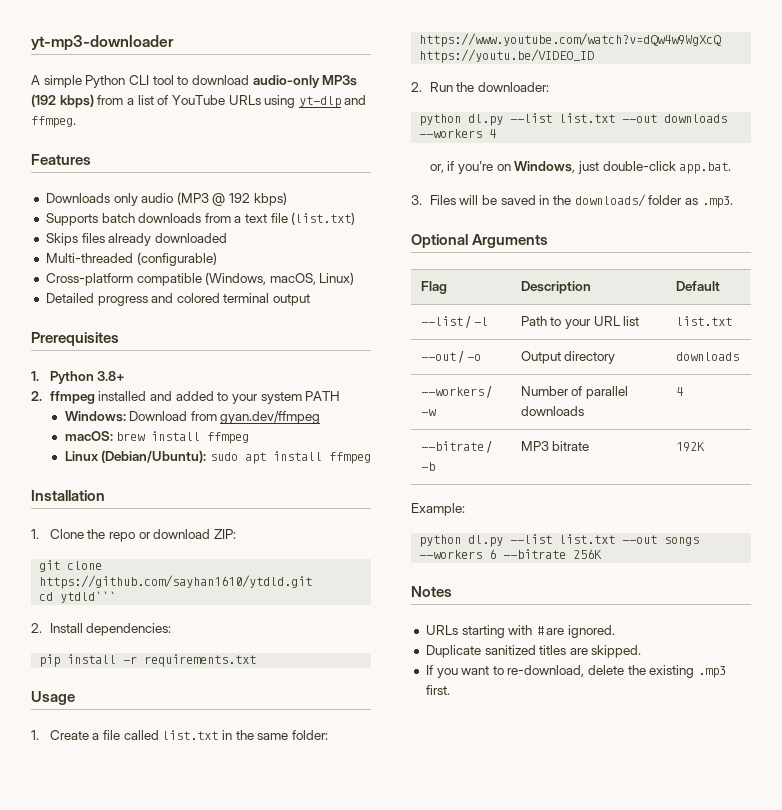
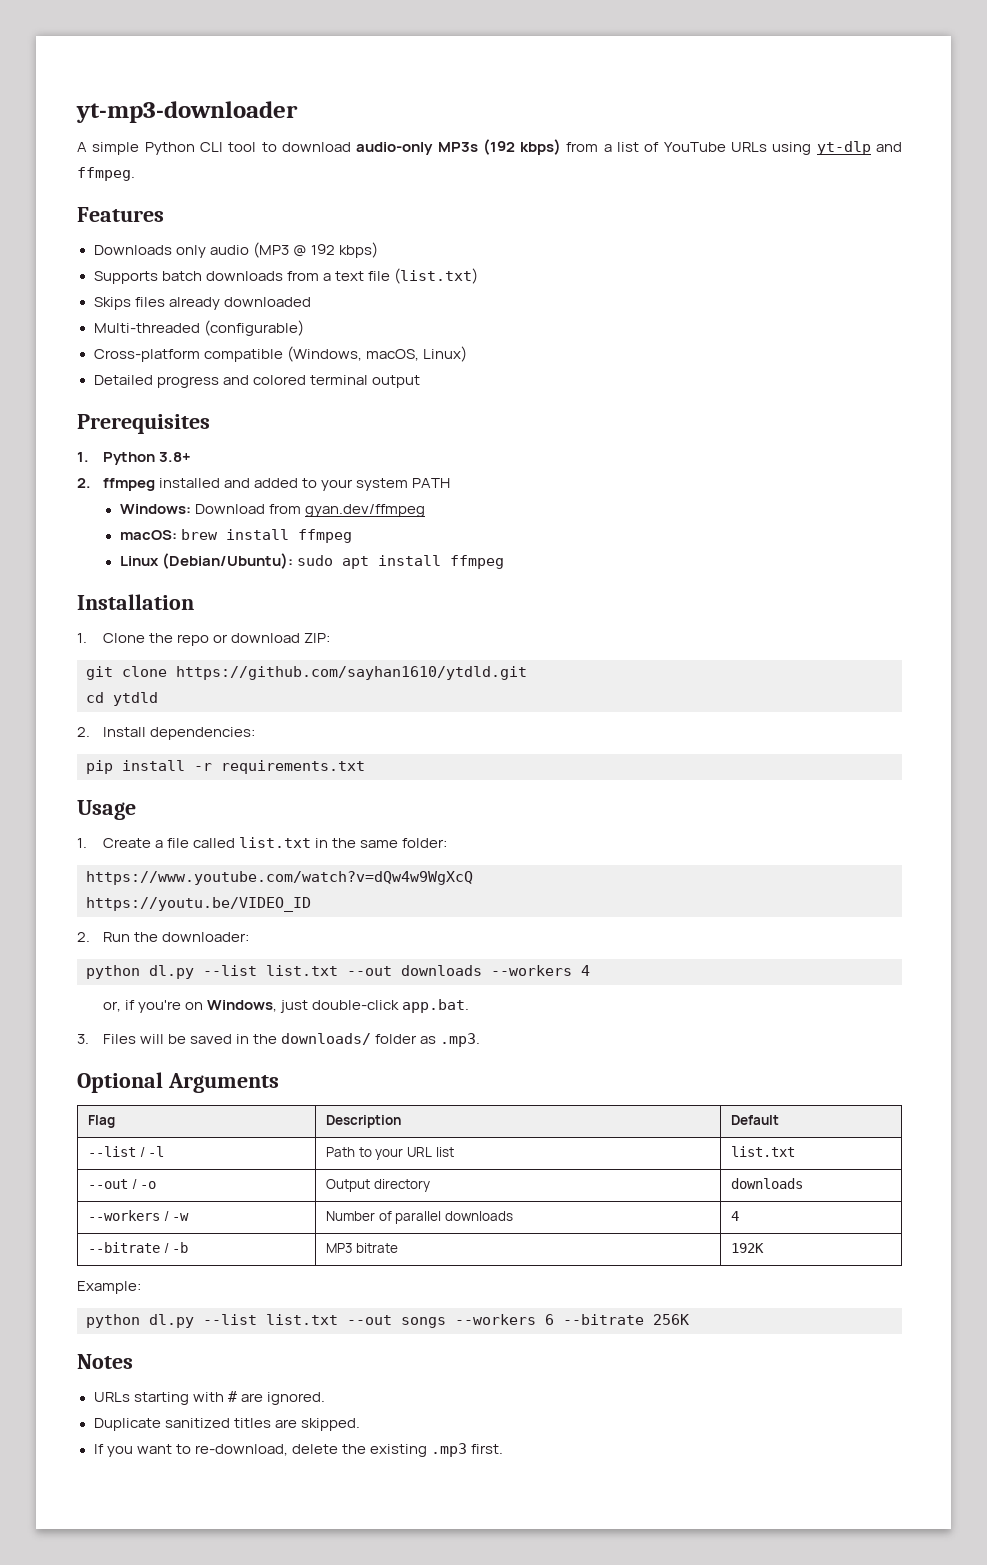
- cd ytdld```
+ cd ytdld

